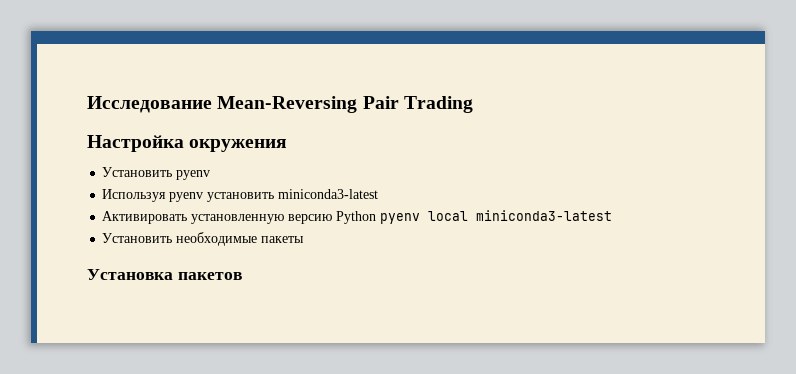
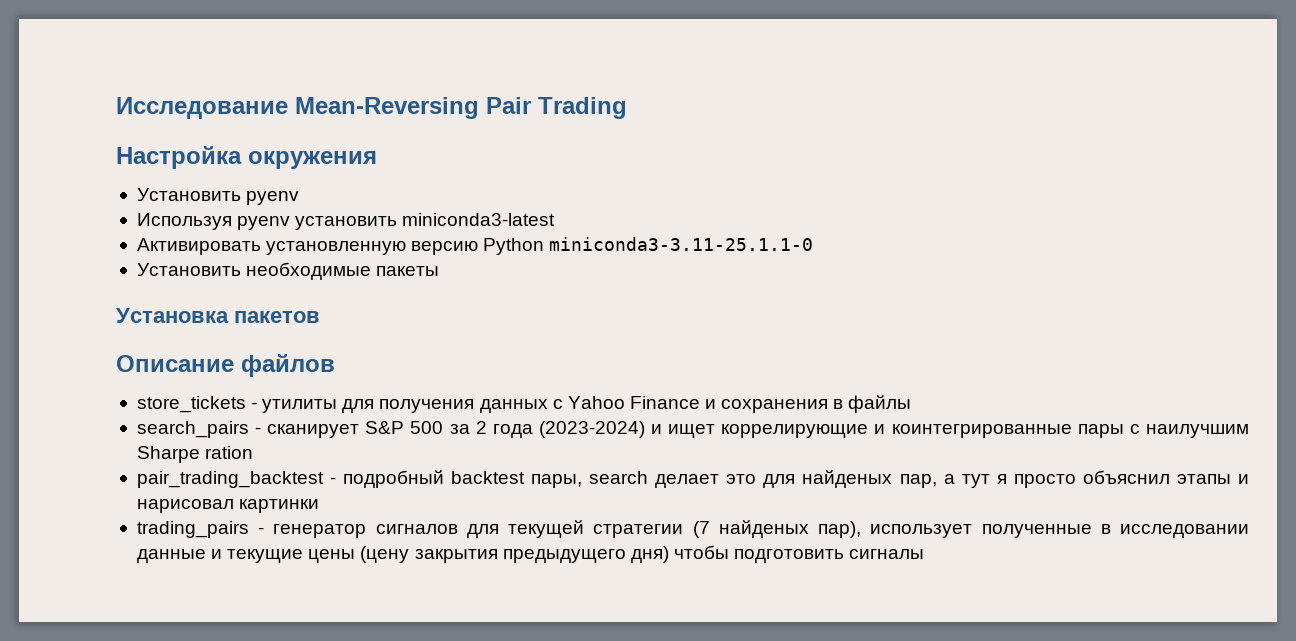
- Активировать установленную версию Python pyenv local miniconda3-latest
+ Активировать установленную версию Python miniconda3-3.11-25.1.1-0
+ Описание файлов
+ store_tickets - утилиты для получения данных с Yahoo Finance и сохранения в файлы
+ search_pairs - сканирует S&P 500 за 2 года (2023-2024) и ищет коррелирующие и коинтегрированные пары с наилучшим Sharpe ration
+ pair_trading_backtest - подробный backtest пары, search делает это для найденых пар, а тут я просто объяснил этапы и нарисовал картинки
+ trading_pairs - генератор сигналов для текущей стратегии (7 найденых пар), использует полученные в исследовании данные и текущие цены (цену закрытия предыдущего дня) чтобы подготовить сигналы

